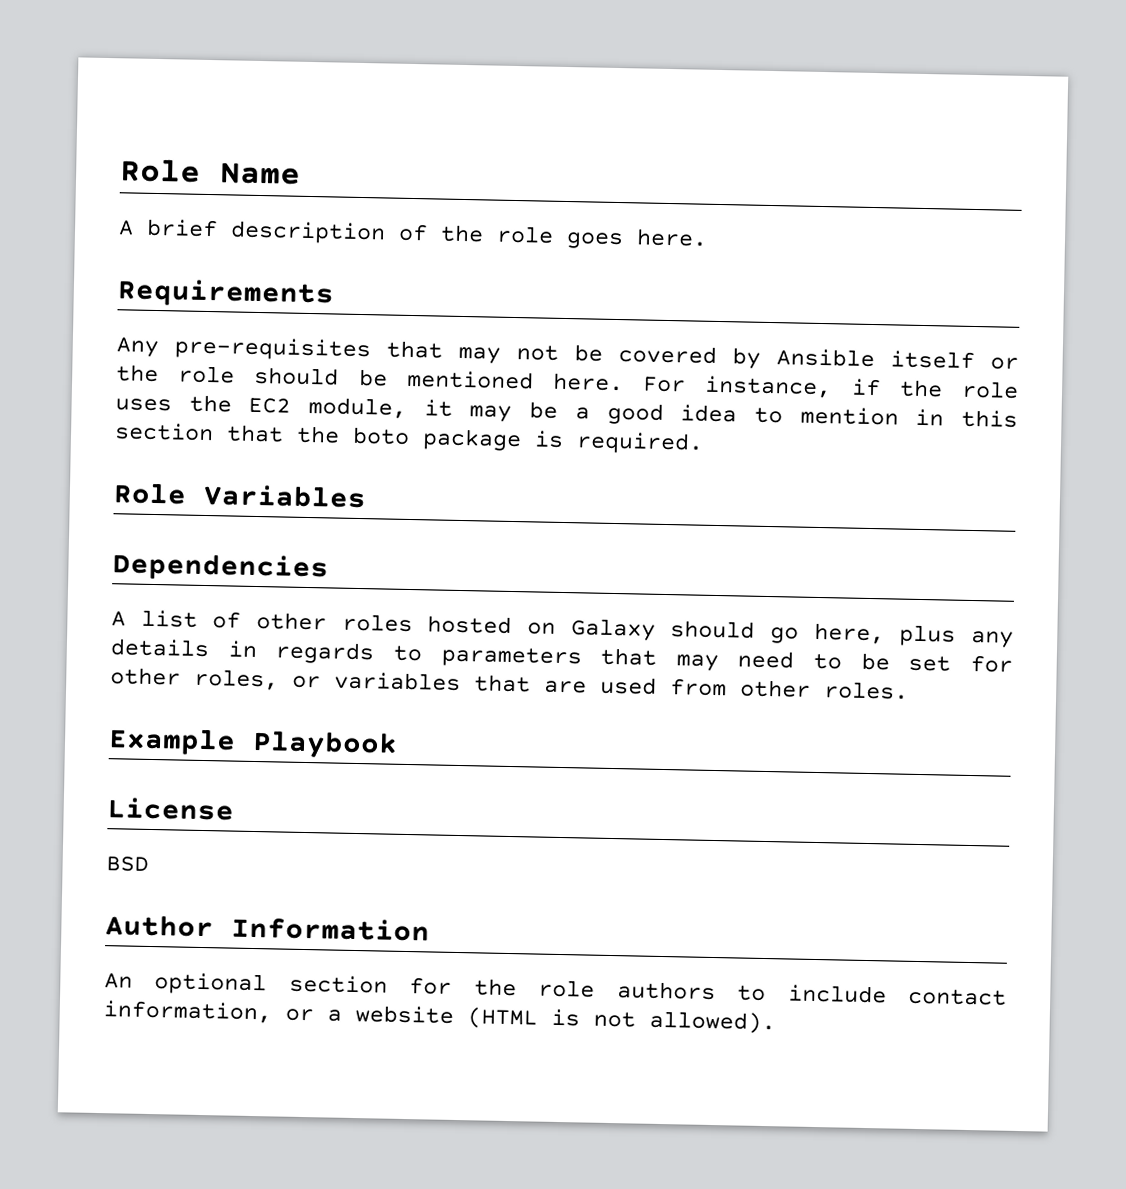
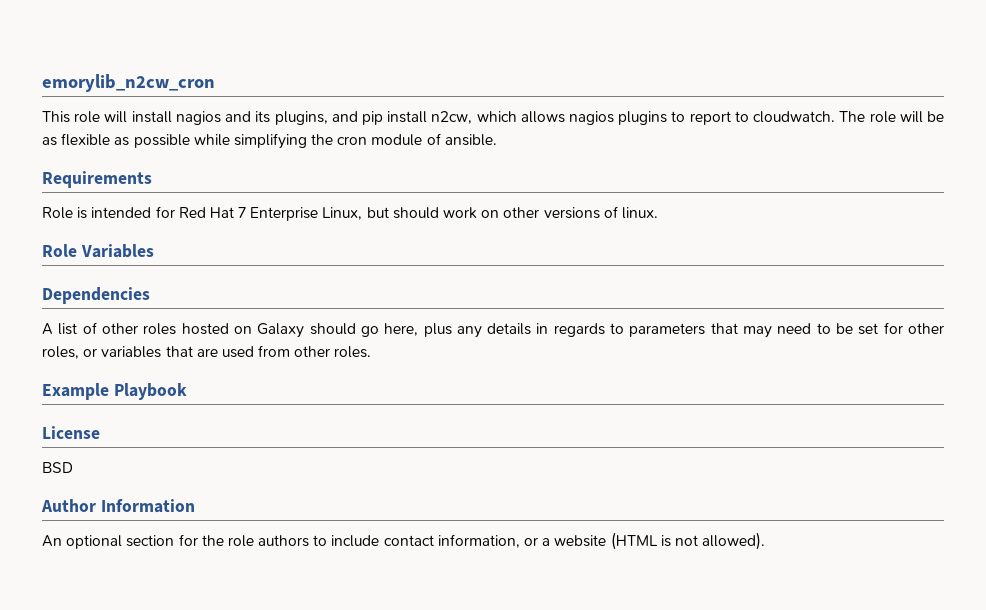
- Role Name
- A brief description of the role goes here.
+ emorylib_n2cw_cron
+ This role will install nagios and its plugins, and pip install n2cw, which allows nagios plugins to report to cloudwatch. The role will be as flexible as possible while simplifying the cron module of ansible.
  Requirements
- Any pre-requisites that may not be covered by Ansible itself or the role should be mentioned here. For instance, if the role uses the EC2 module, it may be a good idea to mention in this section that the boto package is required.
+ Role is intended for Red Hat 7 Enterprise Linux, but should work on other versions of linux.

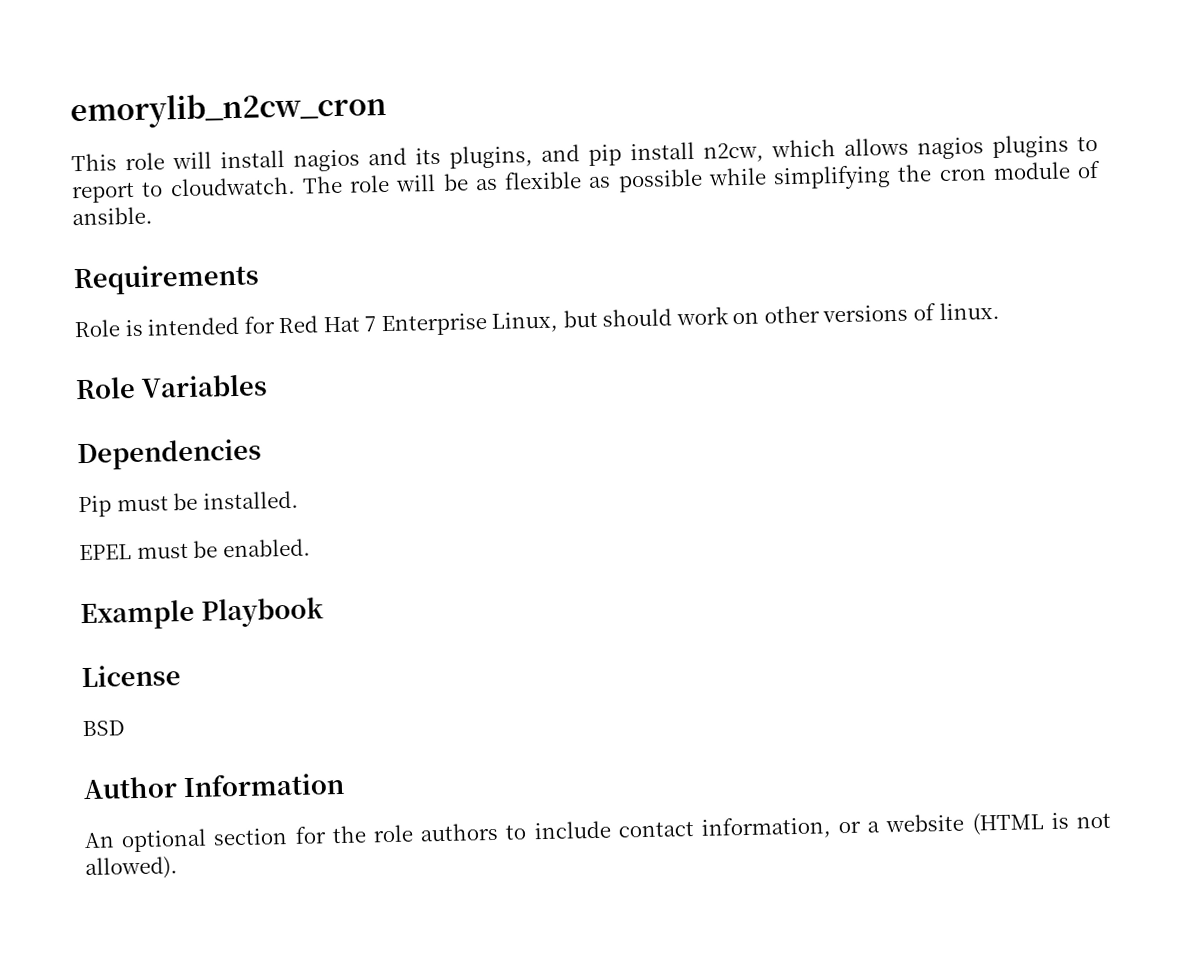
- A list of other roles hosted on Galaxy should go here, plus any details in regards to parameters that may need to be set for other roles, or variables that are used from other roles.
+ Pip must be installed.
+ EPEL must be enabled.

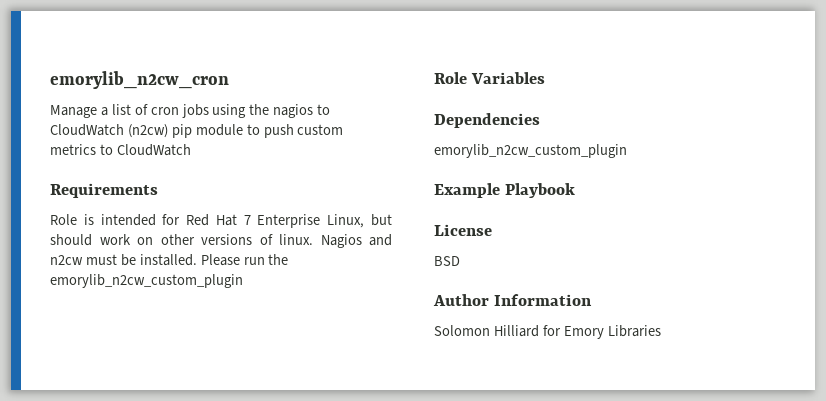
- This role will install nagios and its plugins, and pip install n2cw, which allows nagios plugins to report to cloudwatch. The role will be as flexible as possible while simplifying the cron module of ansible.
+ Manage a list of cron jobs using the nagios to CloudWatch (n2cw) pip module to push custom metrics to CloudWatch
- Role is intended for Red Hat 7 Enterprise Linux, but should work on other versions of linux.
+ Role is intended for Red Hat 7 Enterprise Linux, but should work on other versions of linux. Nagios and n2cw must be installed. Please run the emorylib_n2cw_custom_plugin
  Role Variables
  Dependencies
- Pip must be installed.
- EPEL must be enabled.
+ emorylib_n2cw_custom_plugin
- An optional section for the role authors to include contact information, or a website (HTML is not allowed).
+ Solomon Hilliard for Emory Libraries

